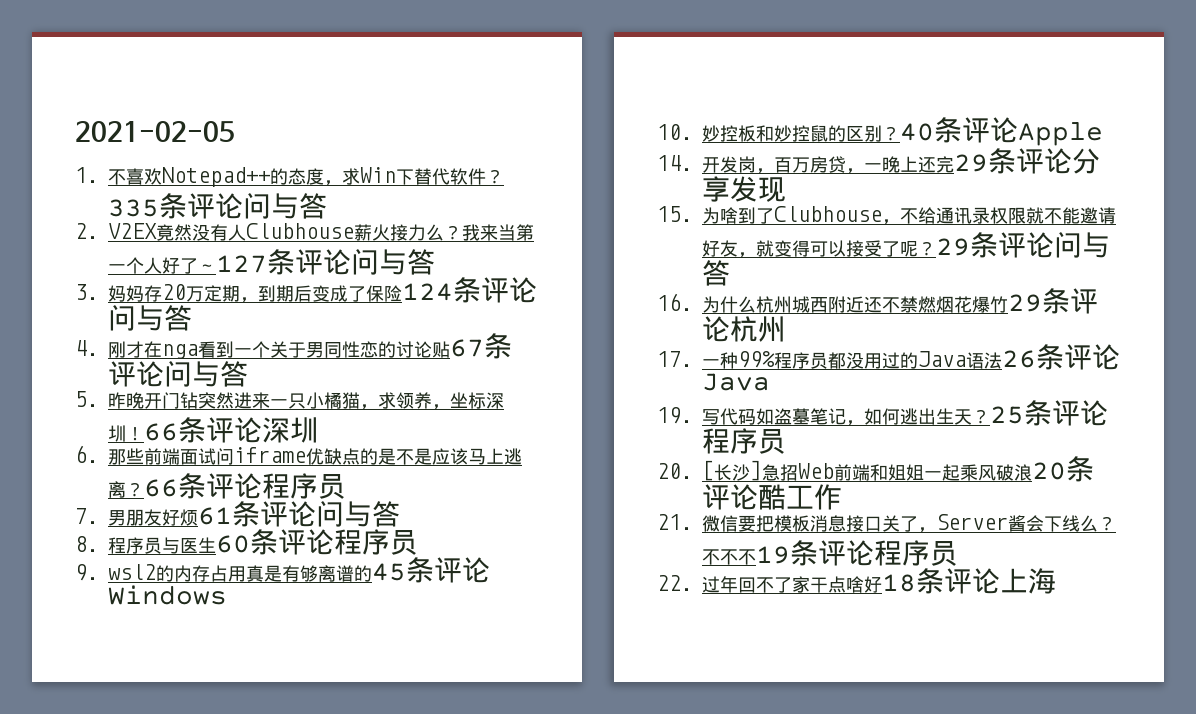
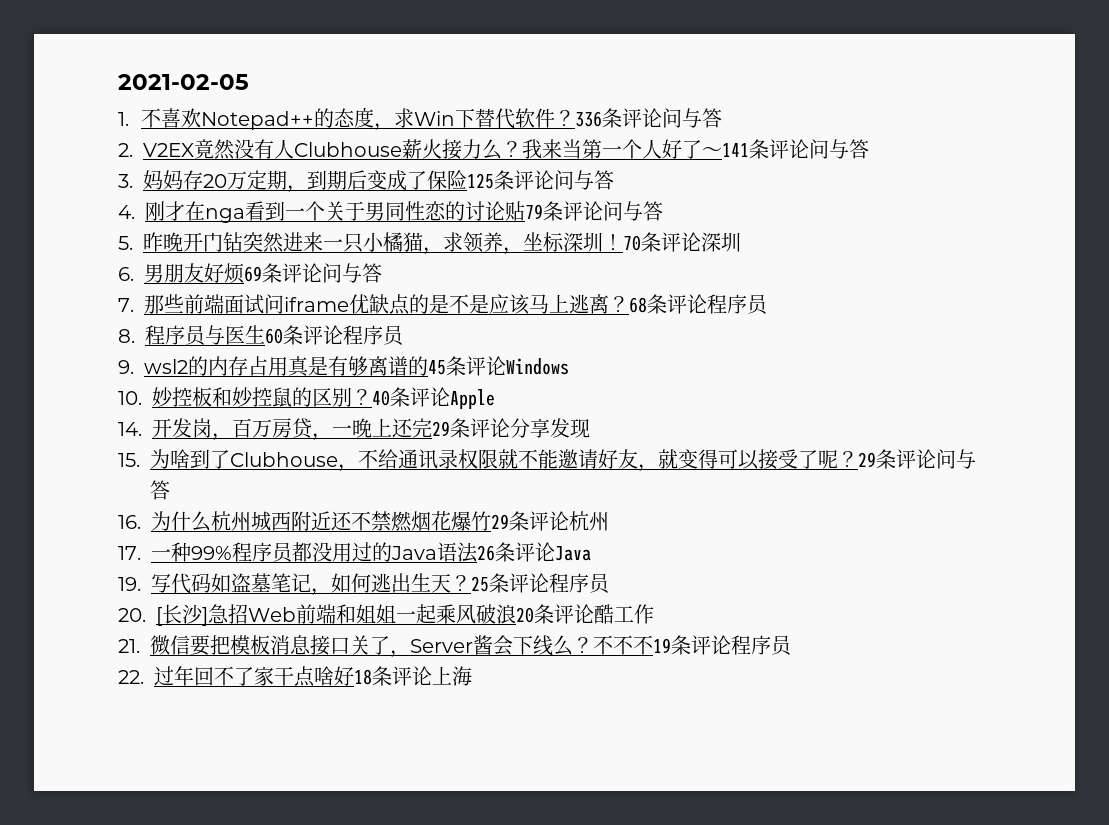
- 335条评论问与答
+ 336条评论问与答
- 我来当第一个人好了～127条评论问与答
+ 我来当第一个人好了～141条评论问与答
- 3.妈妈存20万定期，到期后变成了保险124条评论问与答
+ 3.妈妈存20万定期，到期后变成了保险125条评论问与答
- 4.刚才在nga看到一个关于男同性恋的讨论贴67条评论问与答
+ 4.刚才在nga看到一个关于男同性恋的讨论贴79条评论问与答
- 66条评论深圳
+ 70条评论深圳
- 6.那些前端面试问iframe优缺点的是不是应该马上逃离？
+ 6.男朋友好烦69条评论问与答
+ 7.那些前端面试问iframe优缺点的是不是应该马上逃离？
- 66条评论程序员
- 7.男朋友好烦61条评论问与答
+ 68条评论程序员

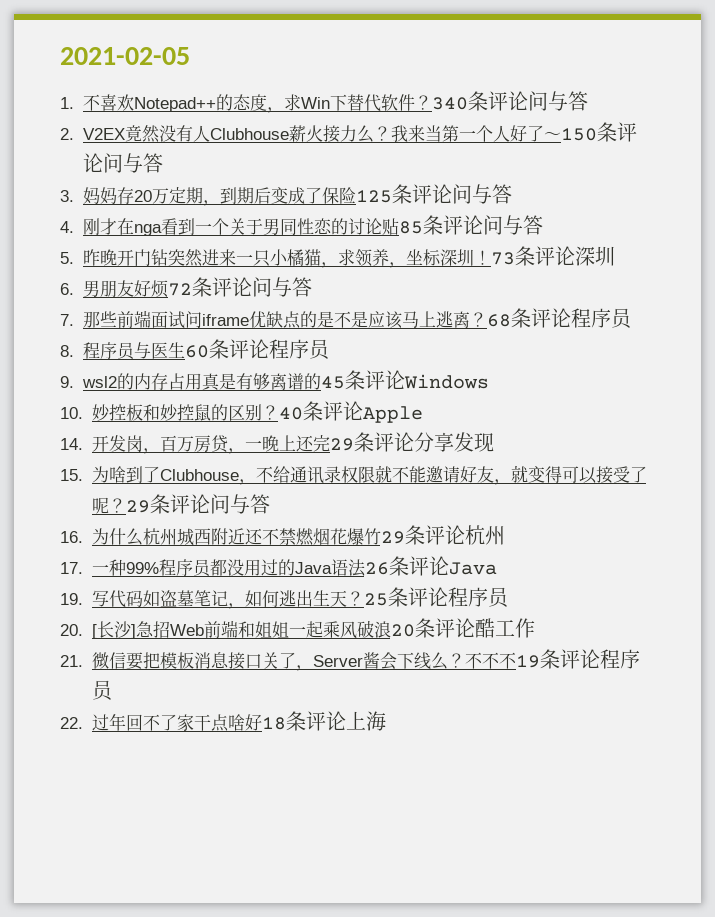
- 336条评论问与答
+ 340条评论问与答
- 我来当第一个人好了～141条评论问与答
+ 我来当第一个人好了～150条评论问与答
- 4.刚才在nga看到一个关于男同性恋的讨论贴79条评论问与答
+ 4.刚才在nga看到一个关于男同性恋的讨论贴85条评论问与答
- 70条评论深圳
+ 73条评论深圳
- 6.男朋友好烦69条评论问与答
+ 6.男朋友好烦72条评论问与答

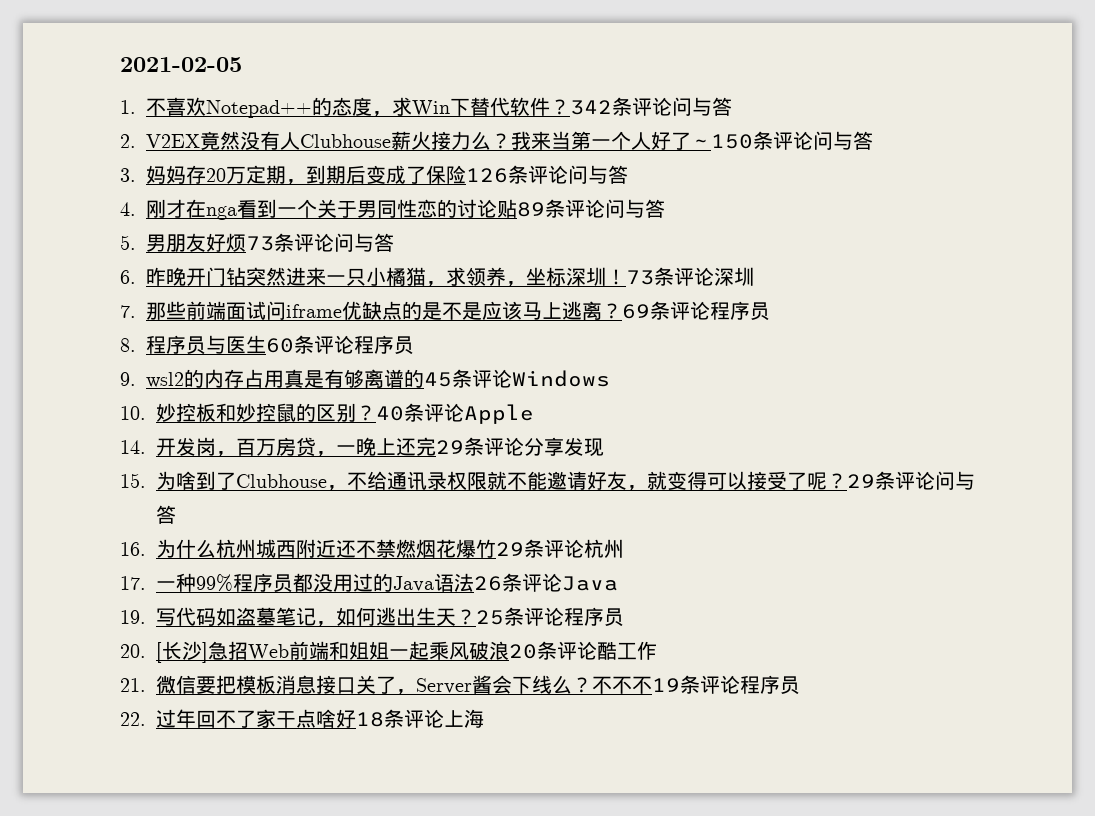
- 340条评论问与答
+ 342条评论问与答
- 3.妈妈存20万定期，到期后变成了保险125条评论问与答
+ 3.妈妈存20万定期，到期后变成了保险126条评论问与答
- 4.刚才在nga看到一个关于男同性恋的讨论贴85条评论问与答
- 5.昨晚开门钻突然进来一只小橘猫，求领养，坐标深圳！
+ 4.刚才在nga看到一个关于男同性恋的讨论贴89条评论问与答
+ 5.男朋友好烦73条评论问与答
+ 6.昨晚开门钻突然进来一只小橘猫，求领养，坐标深圳！
- 6.男朋友好烦72条评论问与答
- 68条评论程序员
+ 69条评论程序员

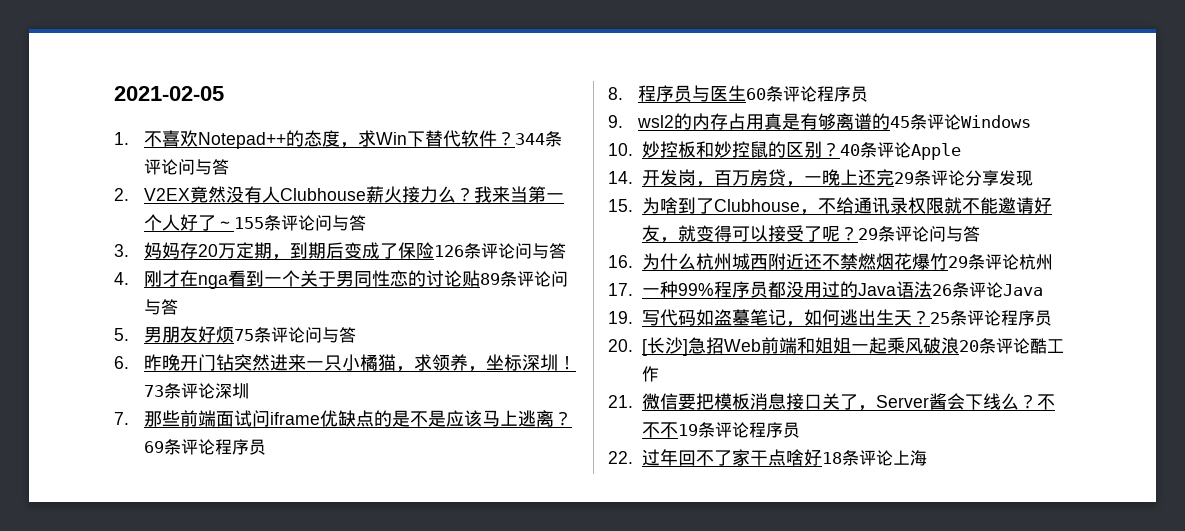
- 342条评论问与答
+ 344条评论问与答
- 我来当第一个人好了～150条评论问与答
+ 我来当第一个人好了～155条评论问与答
- 5.男朋友好烦73条评论问与答
+ 5.男朋友好烦75条评论问与答

